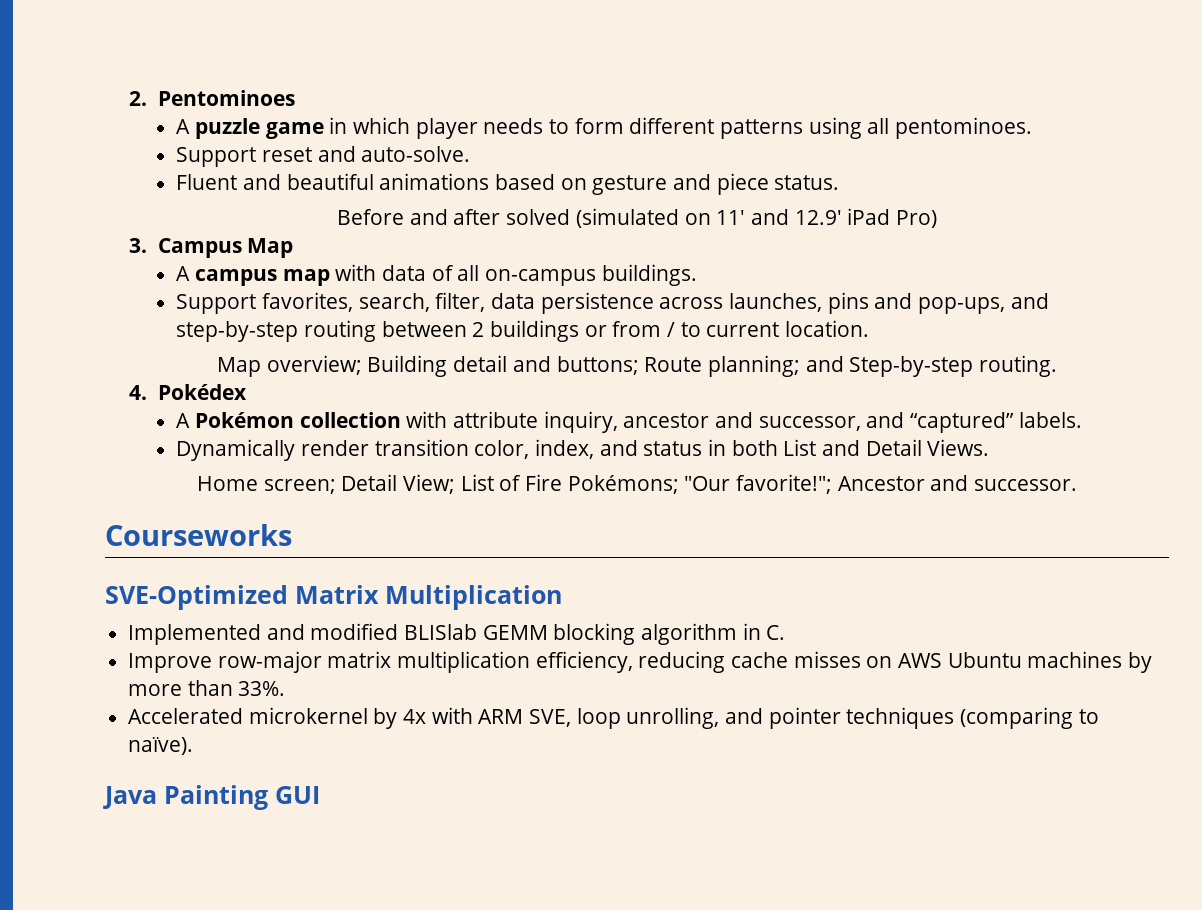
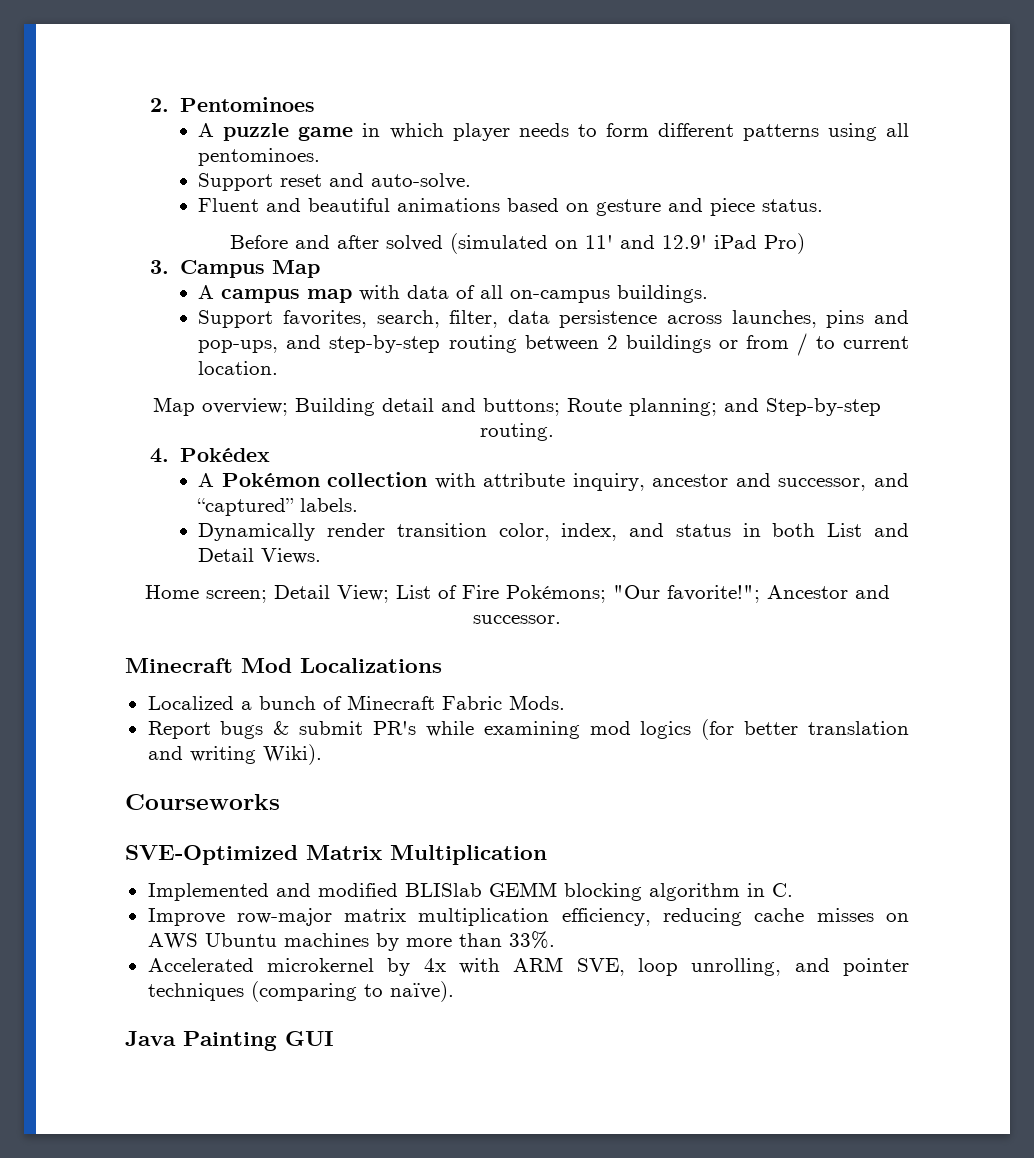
+ Minecraft Mod Localizations
+ Localized a bunch of Minecraft Fabric Mods.
+ Report bugs & submit PR's while examining mod logics (for better translation and writing Wiki).

